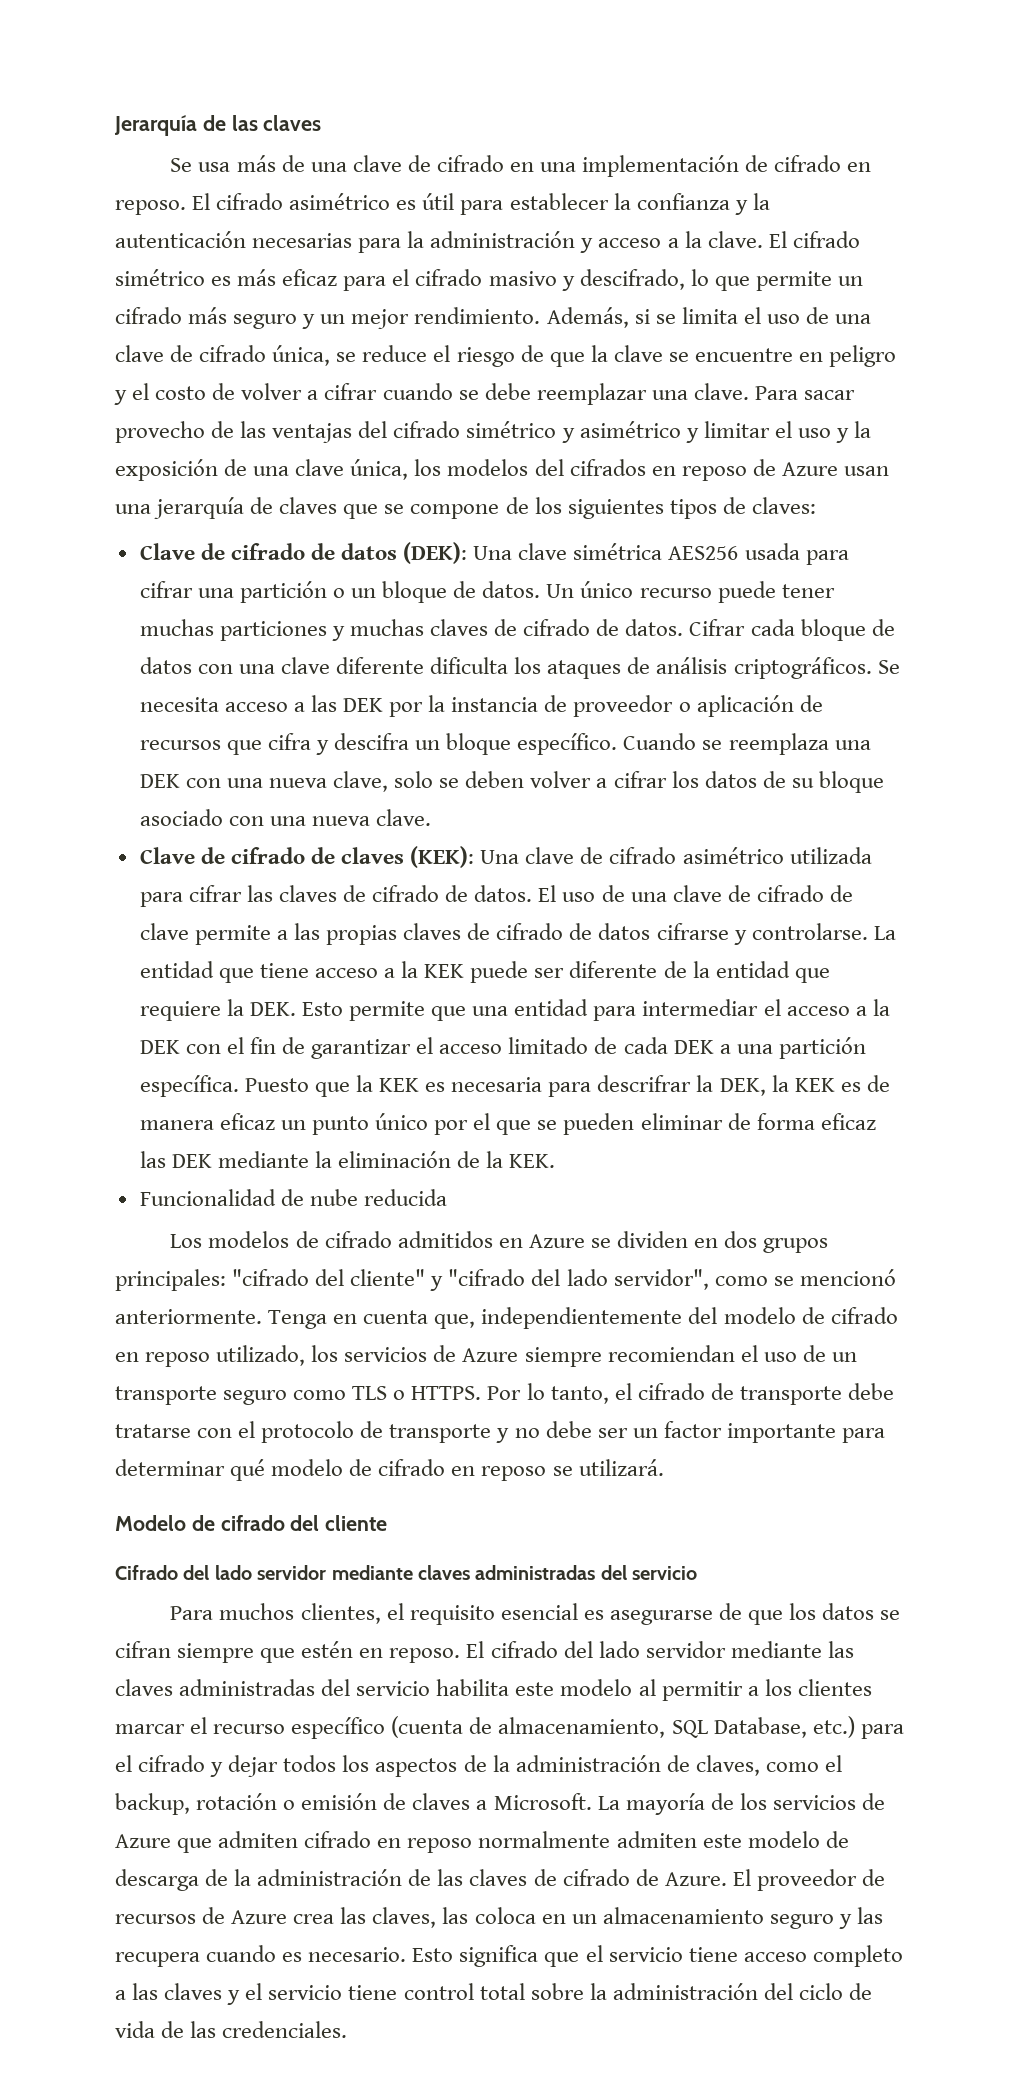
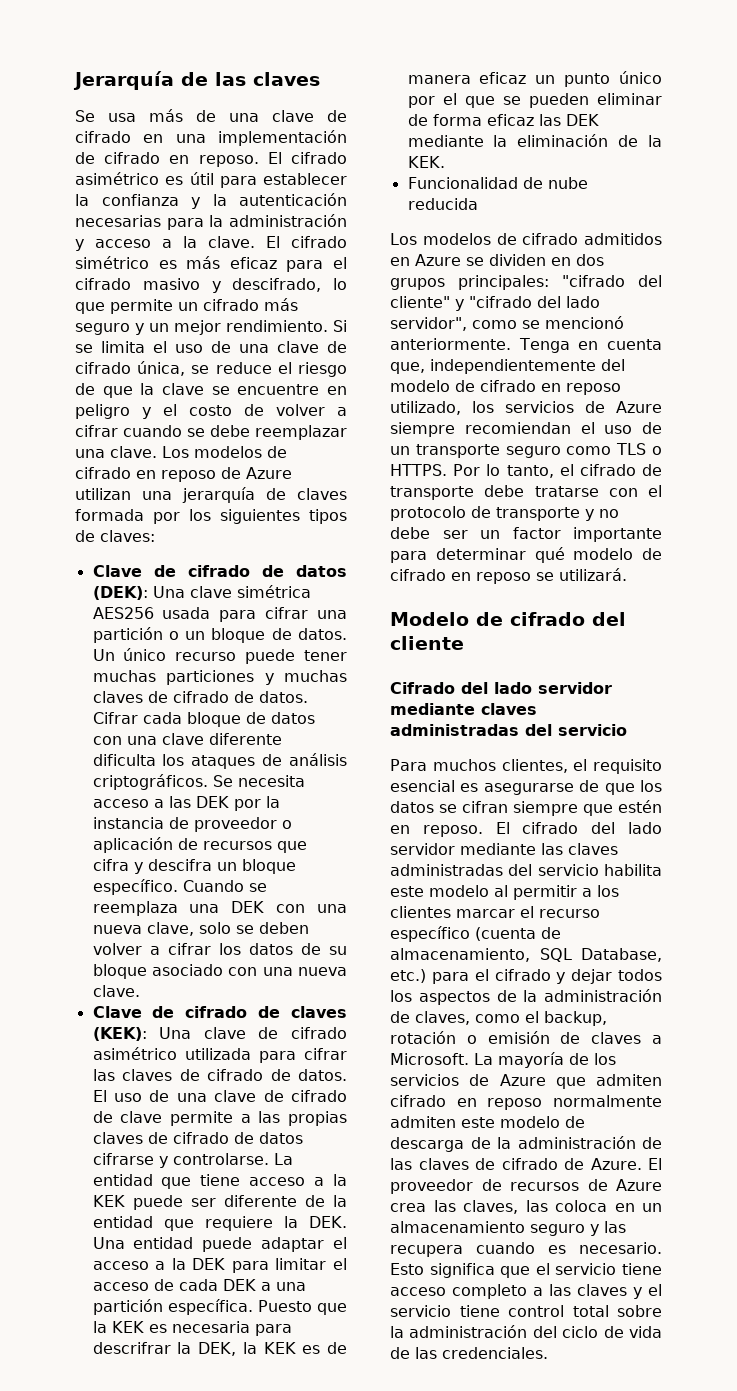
- Además, si se limita el uso de una clave de cifrado única, se reduce el riesgo de que la clave se encuentre en peligro y el costo de volver a cifrar cuando se debe reemplazar una clave.
+ Si se limita el uso de una clave de cifrado única, se reduce el riesgo de que la clave se encuentre en peligro y el costo de volver a cifrar cuando se debe reemplazar una clave.
- Para sacar provecho de las ventajas del cifrado simétrico y asimétrico y limitar el uso y la exposición de una clave única, los modelos del cifrados en reposo de Azure usan una jerarquía de claves que se compone de los siguientes tipos de claves:
+ Los modelos de cifrado en reposo de Azure utilizan una jerarquía de claves formada por los siguientes tipos de claves:
- La entidad que tiene acceso a la KEK puede ser diferente de la entidad que requiere la DEK. Esto permite que una entidad para intermediar el acceso a la DEK con el fin de garantizar el acceso limitado de cada DEK a una partición específica.
+ La entidad que tiene acceso a la KEK puede ser diferente de la entidad que requiere la DEK. Una entidad puede adaptar el acceso a la DEK para limitar el acceso de cada DEK a una partición específica.

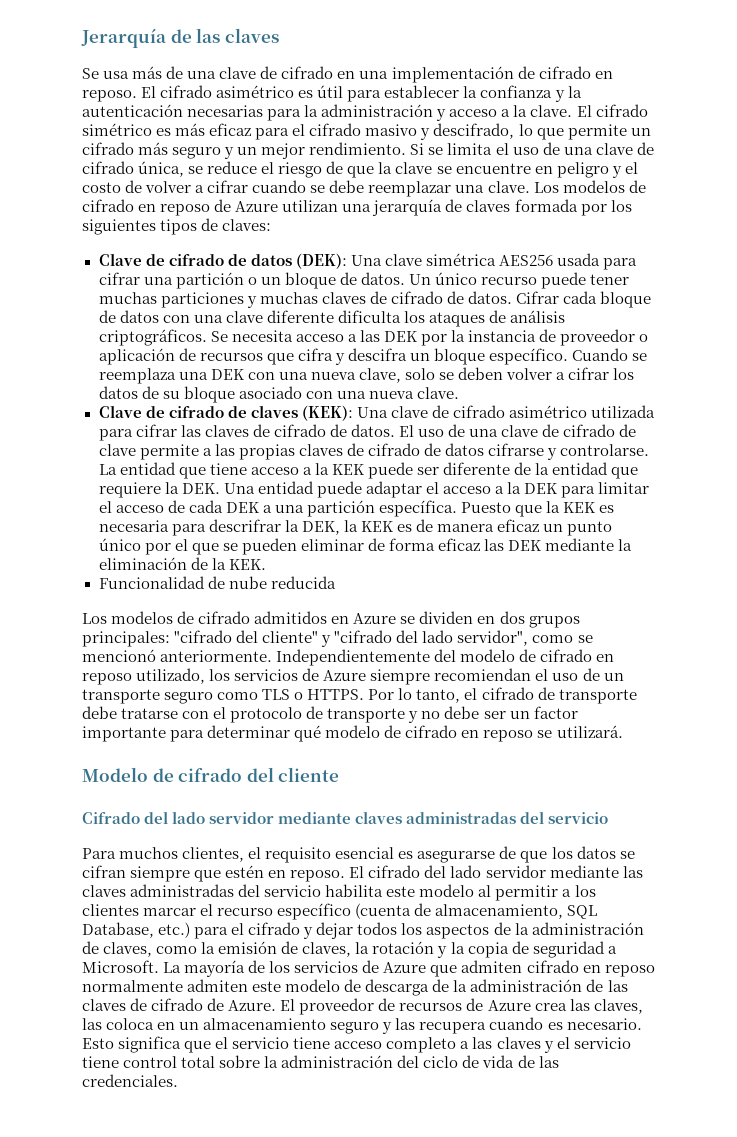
- Tenga en cuenta que, independientemente del modelo de cifrado en reposo utilizado, los servicios de Azure siempre recomiendan el uso de un transporte seguro como TLS o HTTPS.
+ Independientemente del modelo de cifrado en reposo utilizado, los servicios de Azure siempre recomiendan el uso de un transporte seguro como TLS o HTTPS.
- El cifrado del lado servidor mediante las claves administradas del servicio habilita este modelo al permitir a los clientes marcar el recurso específico (cuenta de almacenamiento, SQL Database, etc.) para el cifrado y dejar todos los aspectos de la administración de claves, como el backup, rotación o emisión de claves a Microsoft.
+ El cifrado del lado servidor mediante las claves administradas del servicio habilita este modelo al permitir a los clientes marcar el recurso específico (cuenta de almacenamiento, SQL Database, etc.) para el cifrado y dejar todos los aspectos de la administración de claves, como la emisión de claves, la rotación y la copia de seguridad a Microsoft.

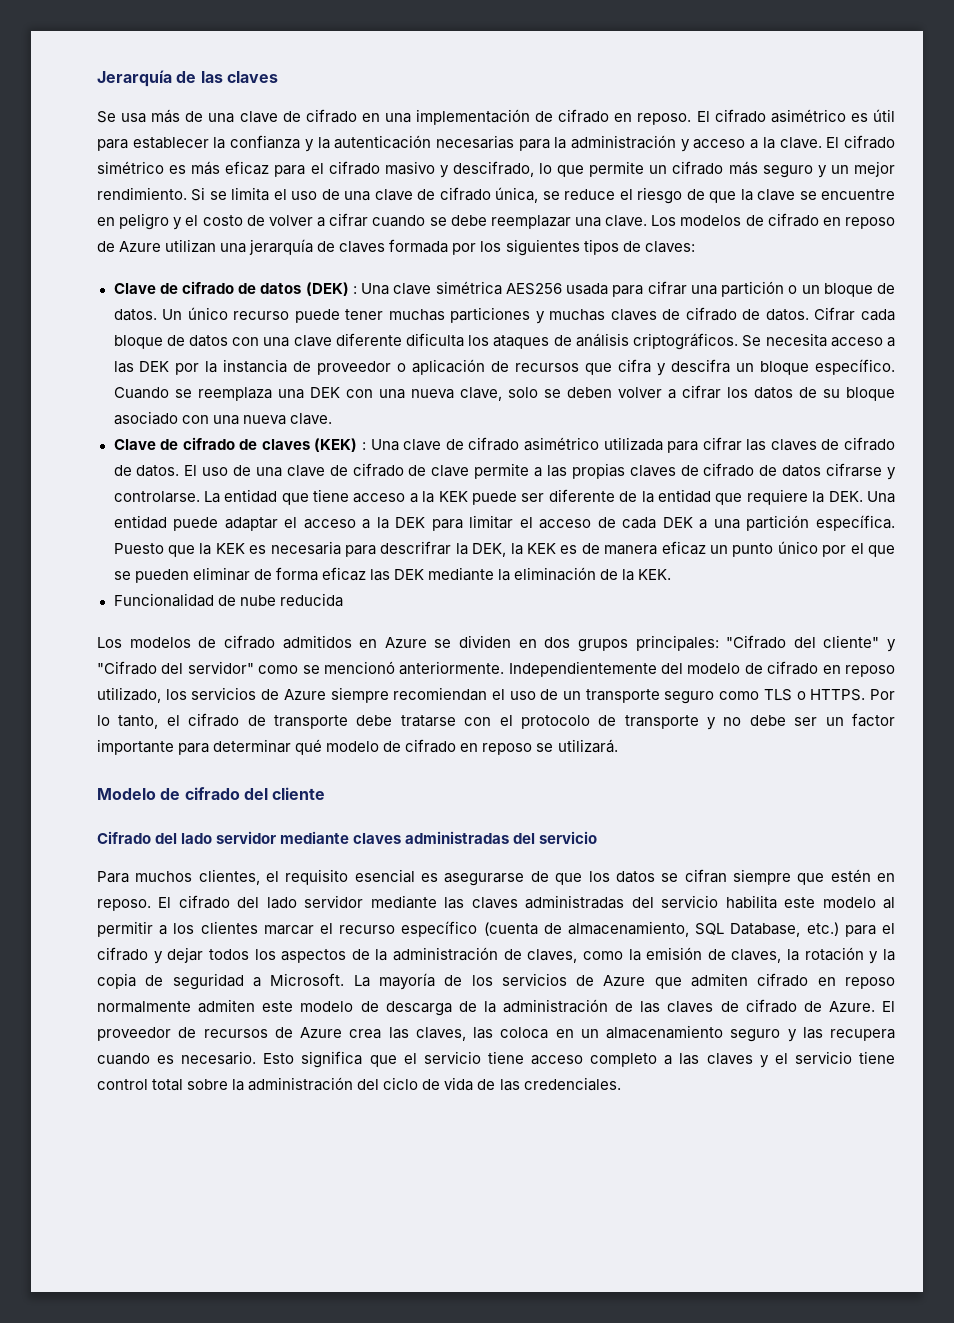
- Clave de cifrado de datos (DEK): Una clave simétrica AES256 usada para cifrar una partición o un bloque de datos.
+ Clave de cifrado de datos (DEK) : Una clave simétrica AES256 usada para cifrar una partición o un bloque de datos.
- Clave de cifrado de claves (KEK): Una clave de cifrado asimétrico utilizada para cifrar las claves de cifrado de datos.
+ Clave de cifrado de claves (KEK) : Una clave de cifrado asimétrico utilizada para cifrar las claves de cifrado de datos.
- Los modelos de cifrado admitidos en Azure se dividen en dos grupos principales: "cifrado del cliente" y "cifrado del lado servidor", como se mencionó anteriormente.
+ Los modelos de cifrado admitidos en Azure se dividen en dos grupos principales: "Cifrado del cliente" y "Cifrado del servidor" como se mencionó anteriormente.

